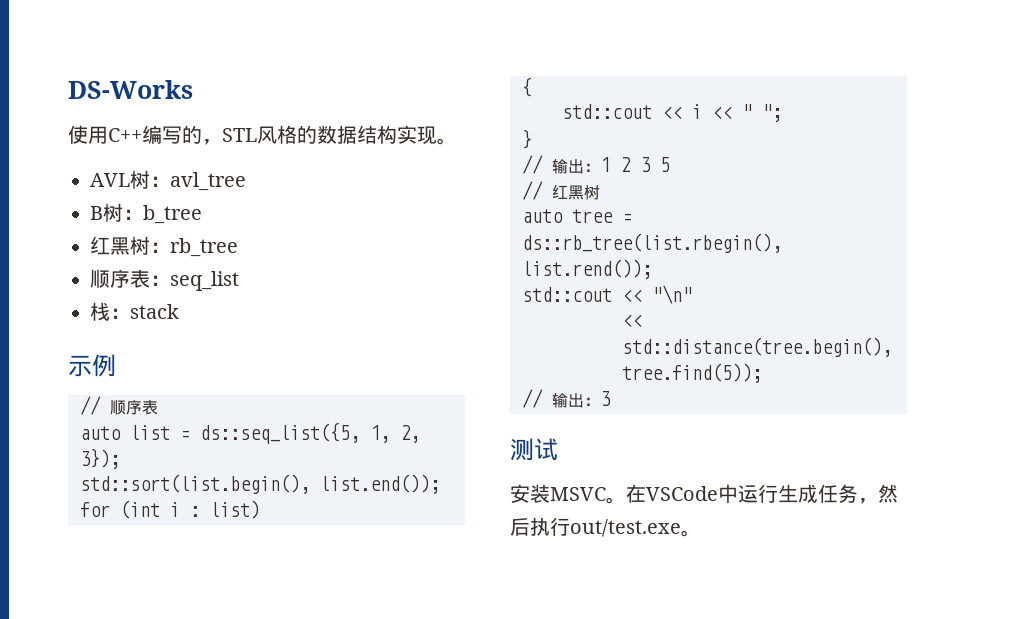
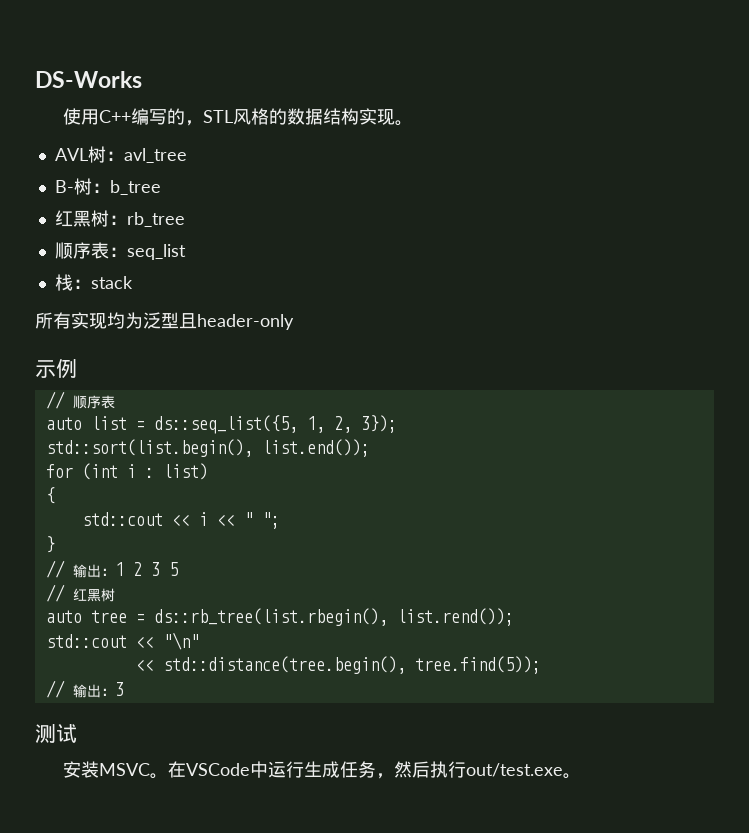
- B树：b_tree
+ B-树：b_tree
+ 所有实现均为泛型且header-only

